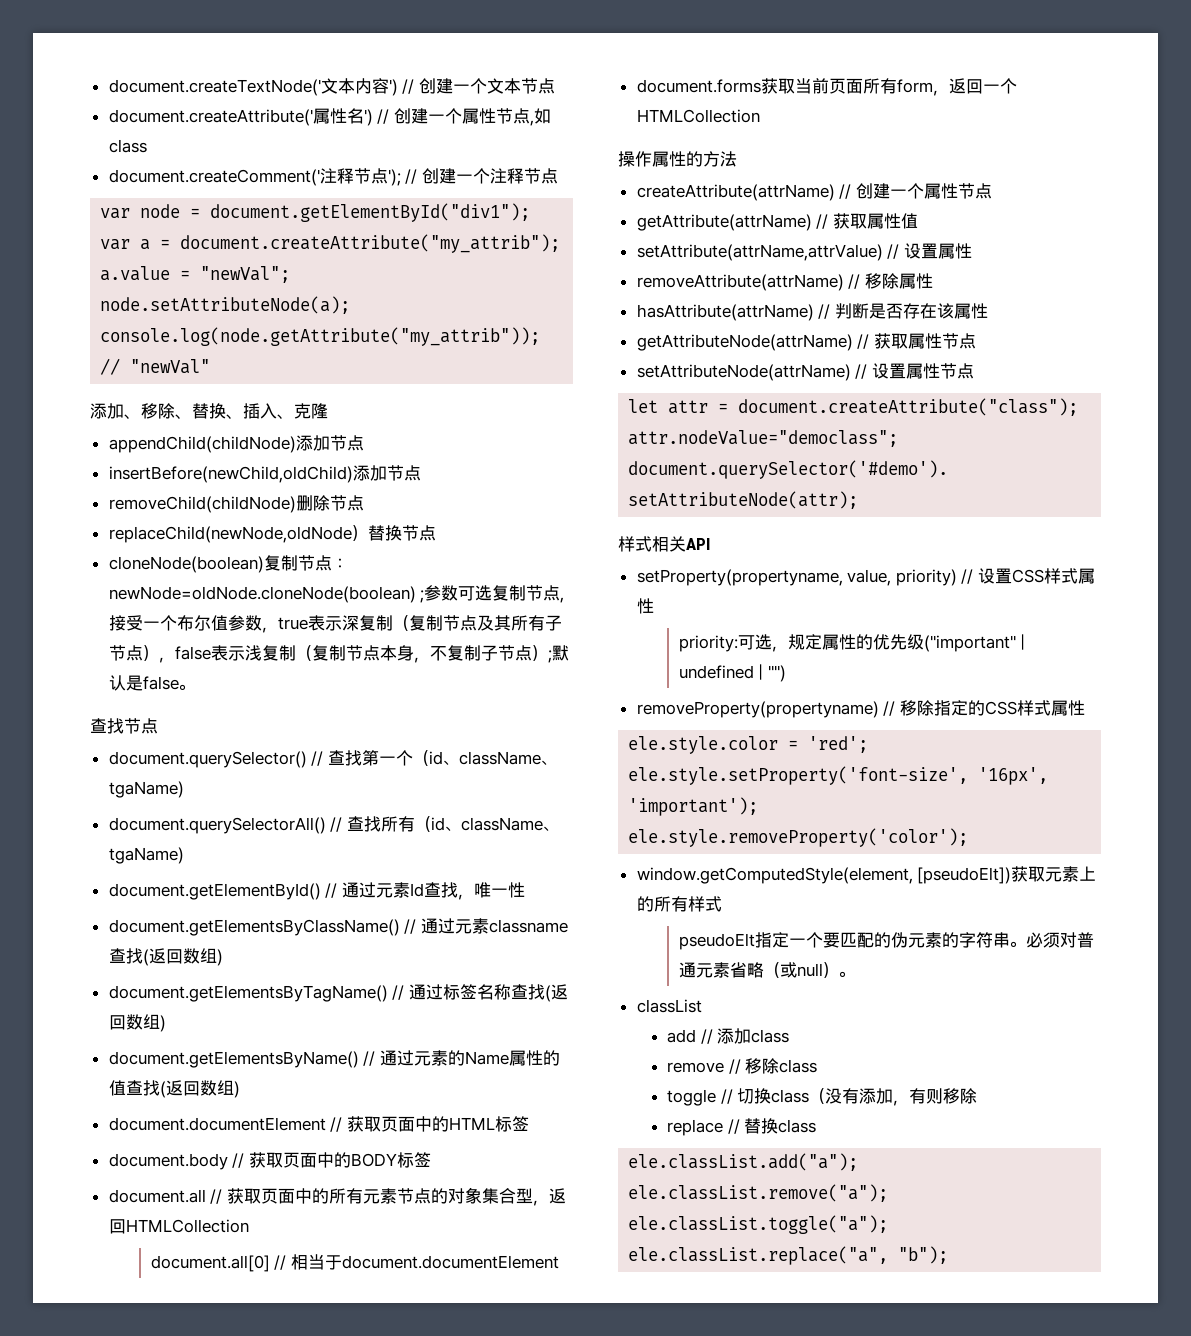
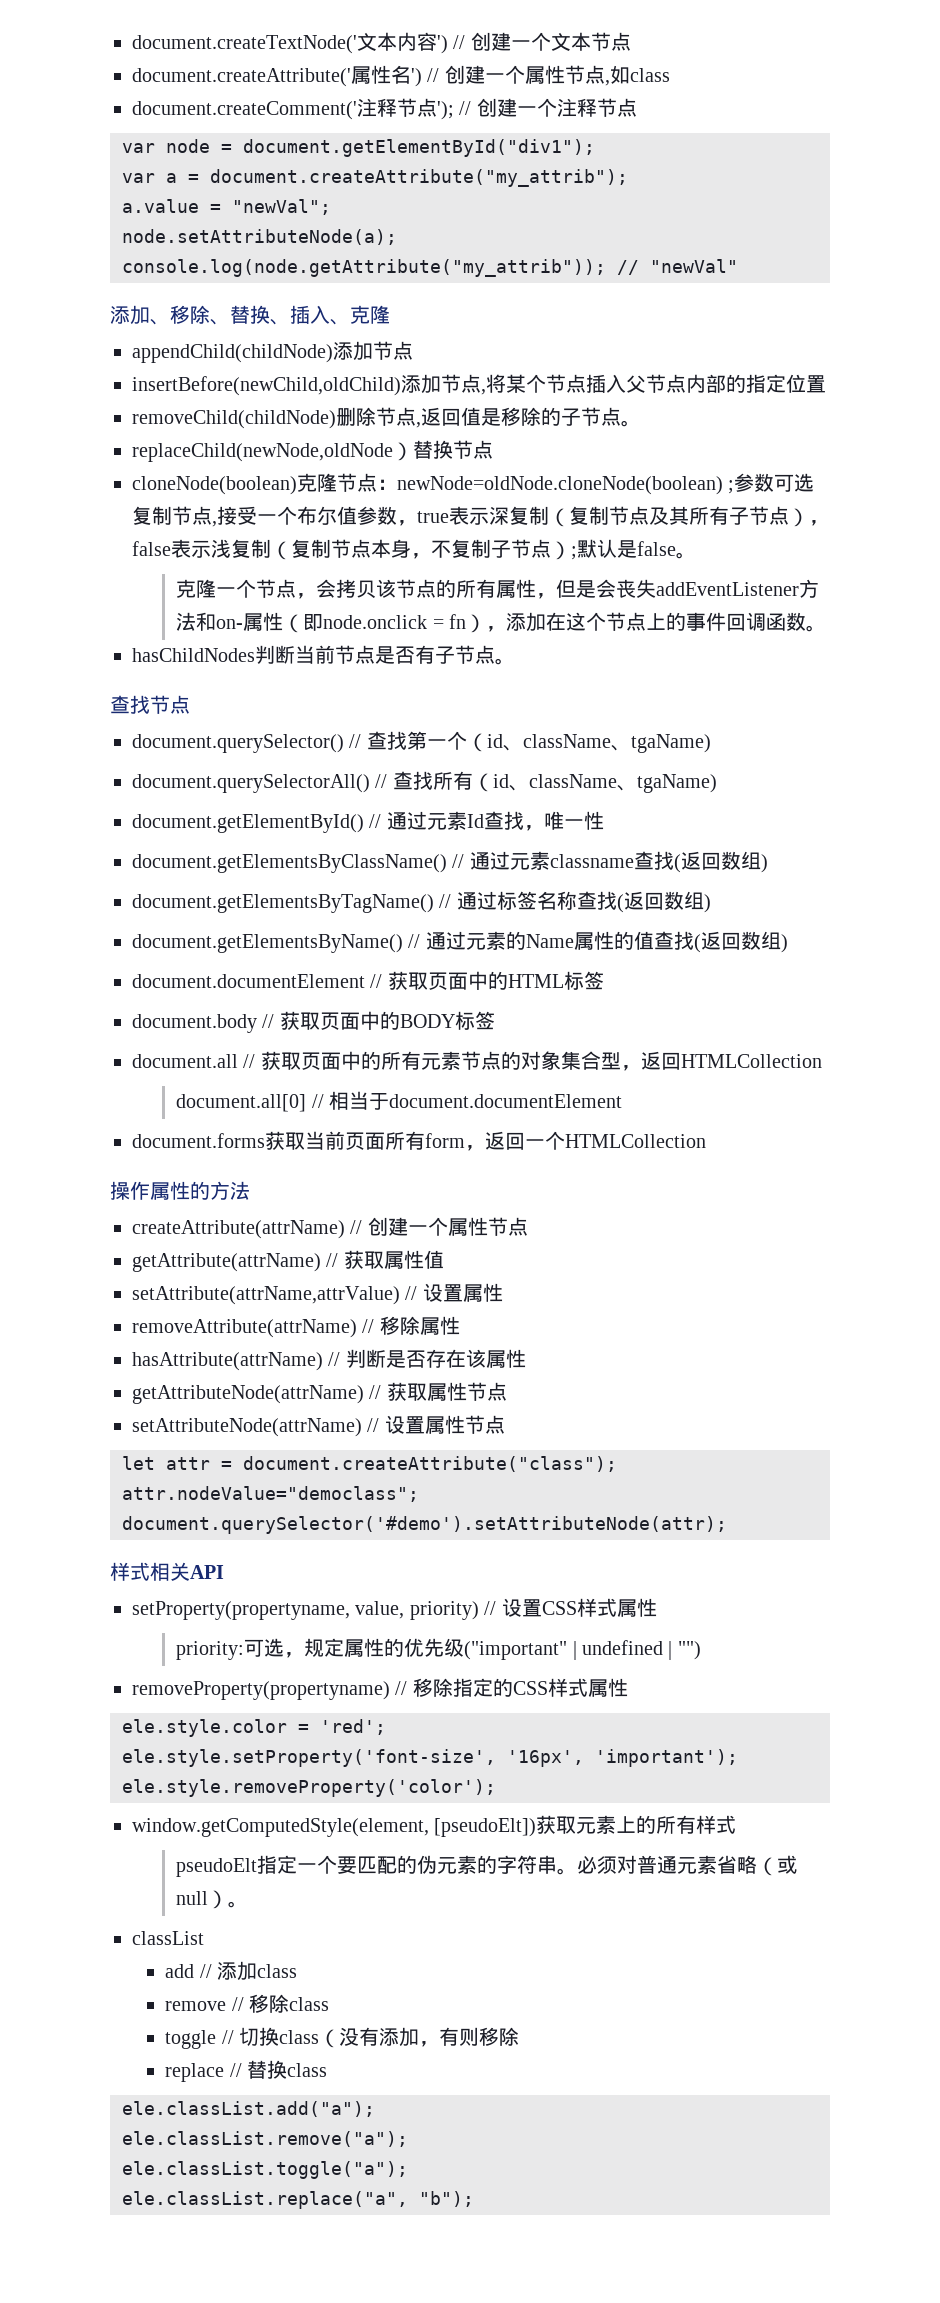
- insertBefore(newChild,oldChild)添加节点
- removeChild(childNode)删除节点
+ insertBefore(newChild,oldChild)添加节点,将某个节点插入父节点内部的指定位置
+ removeChild(childNode)删除节点,返回值是移除的子节点。
- cloneNode(boolean)复制节点：newNode=oldNode.cloneNode(boolean) ;参数可选复制节点,接受一个布尔值参数，true表示深复制（复制节点及其所有子节点），false表示浅复制（复制节点本身，不复制子节点）;默认是false。
+ cloneNode(boolean)克隆节点：newNode=oldNode.cloneNode(boolean) ;参数可选复制节点,接受一个布尔值参数，true表示深复制（复制节点及其所有子节点），false表示浅复制（复制节点本身，不复制子节点）;默认是false。
+ 克隆一个节点，会拷贝该节点的所有属性，但是会丧失addEventListener方法和on-属性（即node.onclick = fn），添加在这个节点上的事件回调函数。
+ hasChildNodes判断当前节点是否有子节点。

